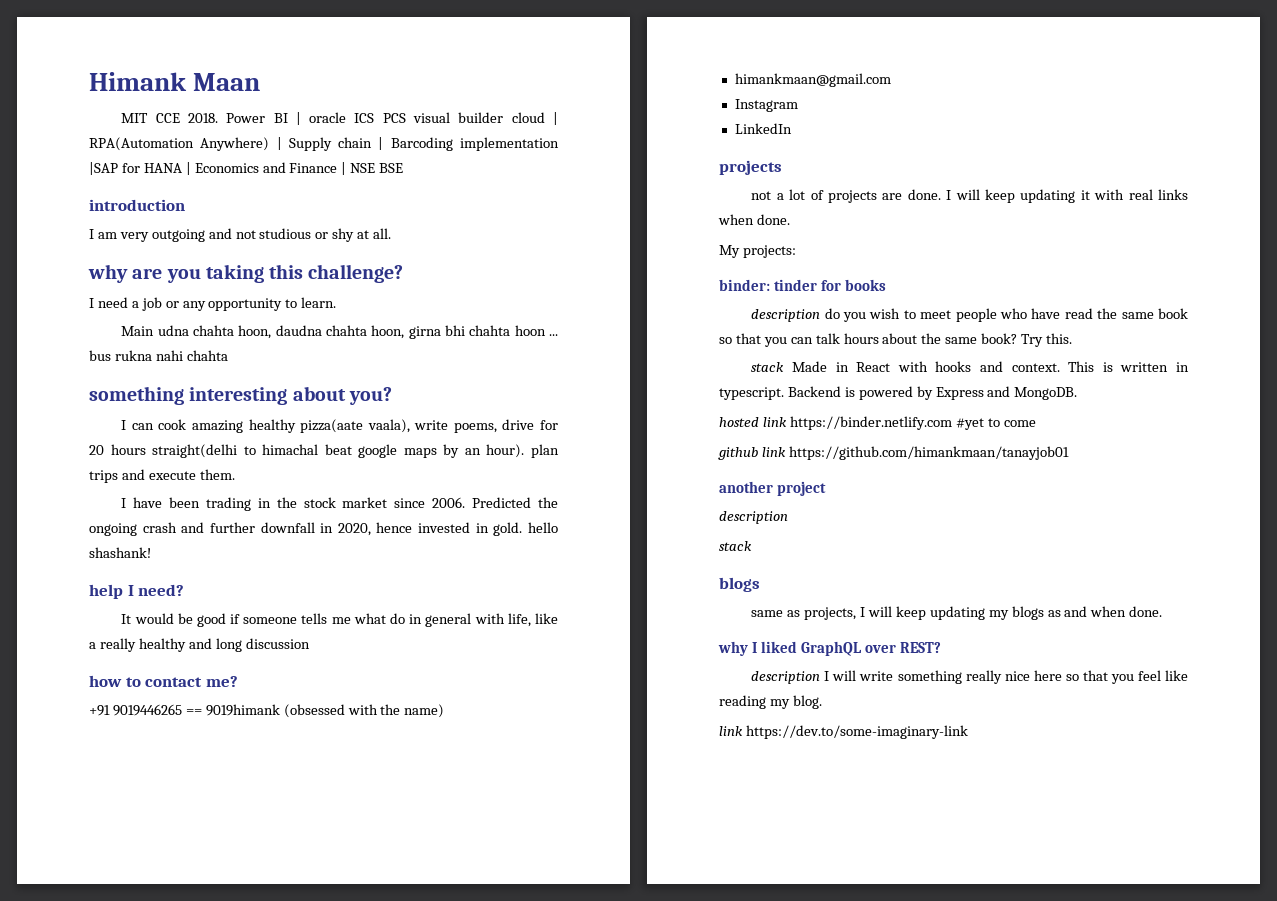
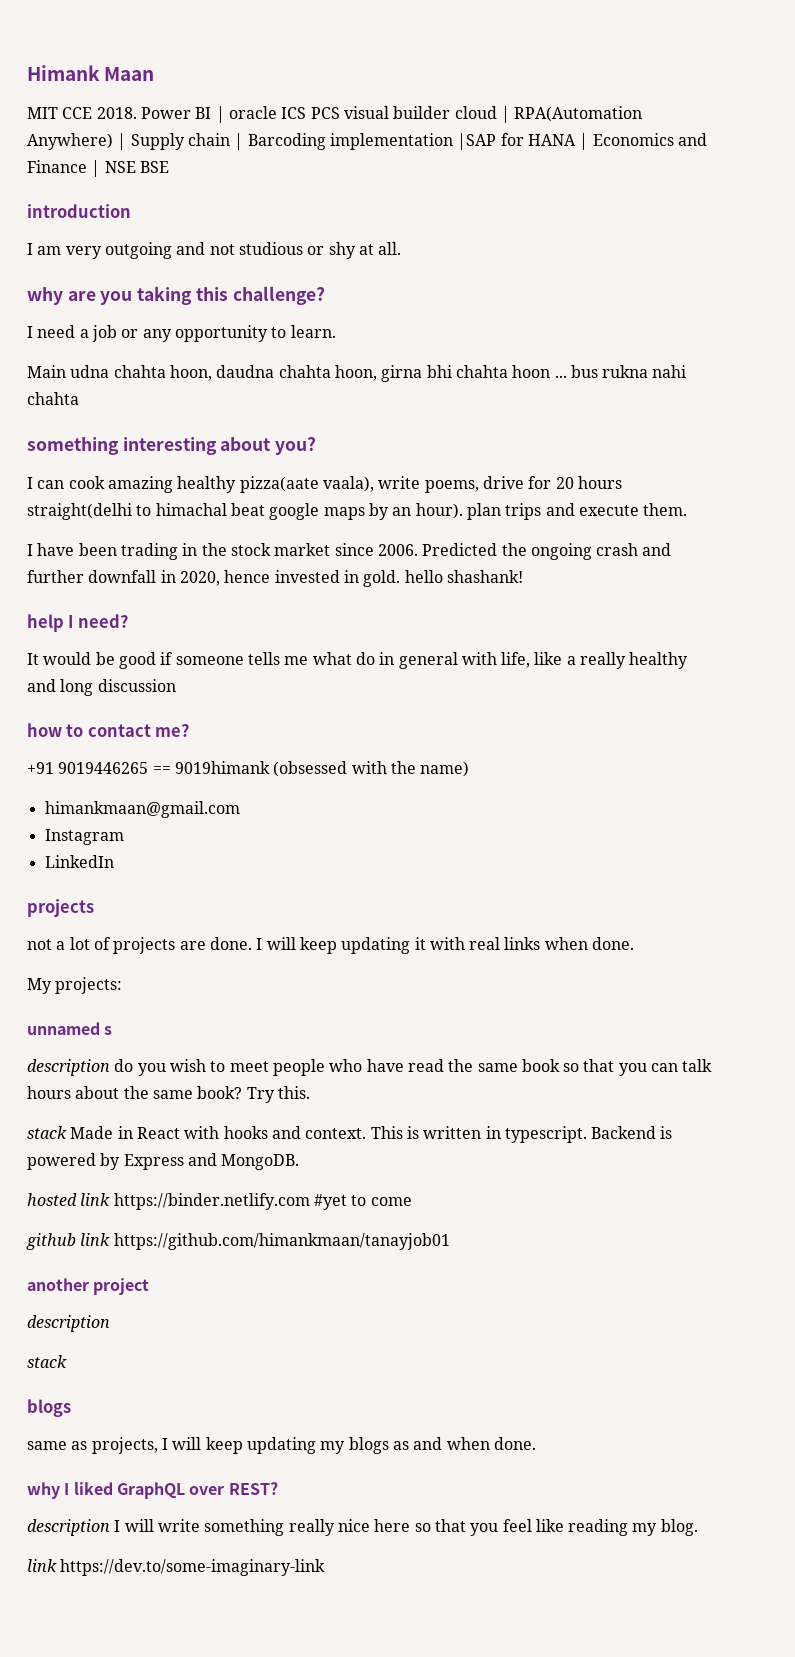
- binder: tinder for books
+ unnamed s

